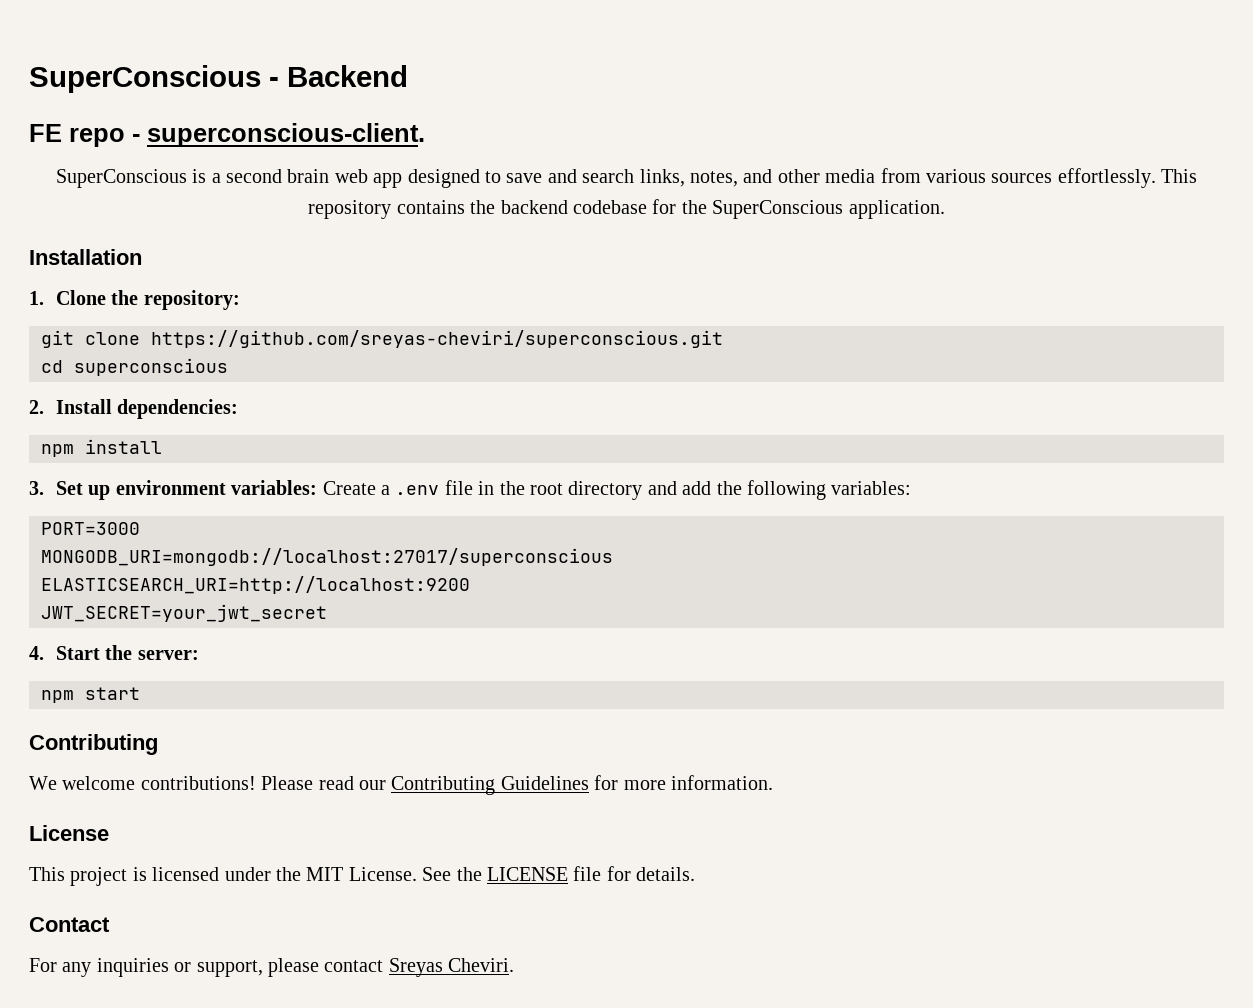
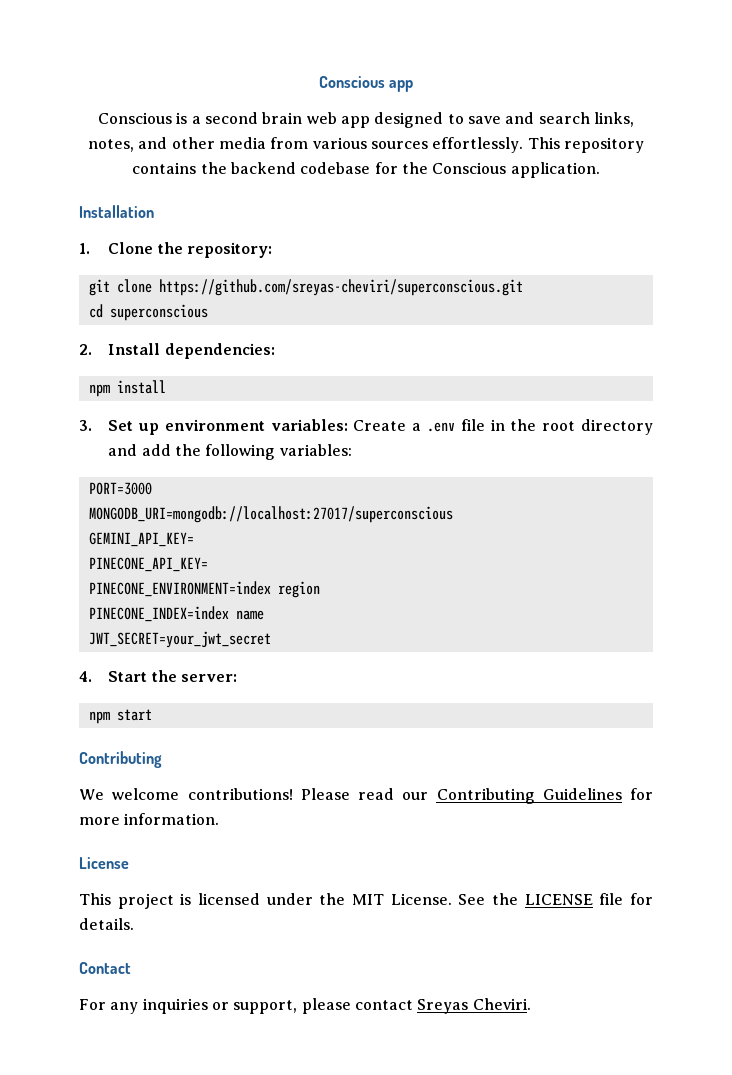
- SuperConscious - Backend
- FE repo - superconscious-client.
- SuperConscious is a second brain web app designed to save and search links, notes, and other media from various sources effortlessly.
+ Conscious app
+ Conscious is a second brain web app designed to save and search links, notes, and other media from various sources effortlessly.
- This repository contains the backend codebase for the SuperConscious application.
+ This repository contains the backend codebase for the Conscious application.
- ELASTICSEARCH_URI=http://localhost:9200
+ GEMINI_API_KEY=
+ PINECONE_API_KEY=
+ PINECONE_ENVIRONMENT=index region
+ PINECONE_INDEX=index name

